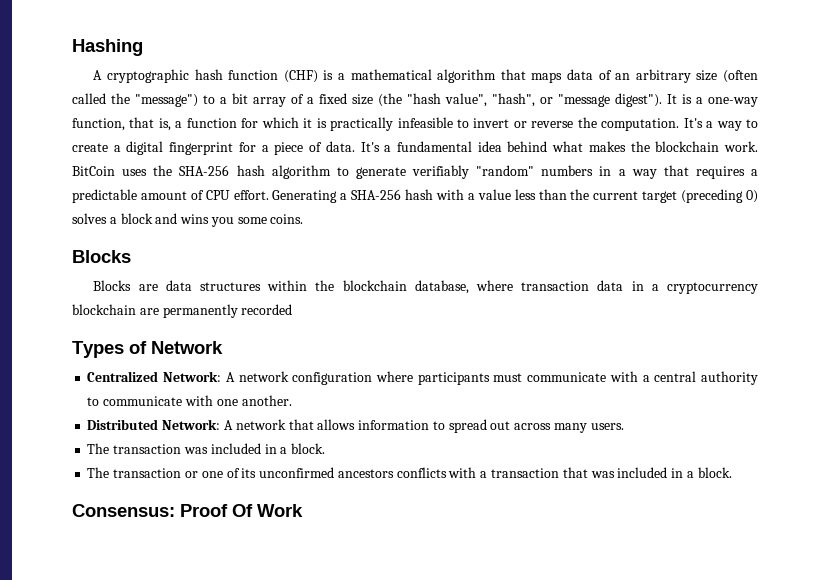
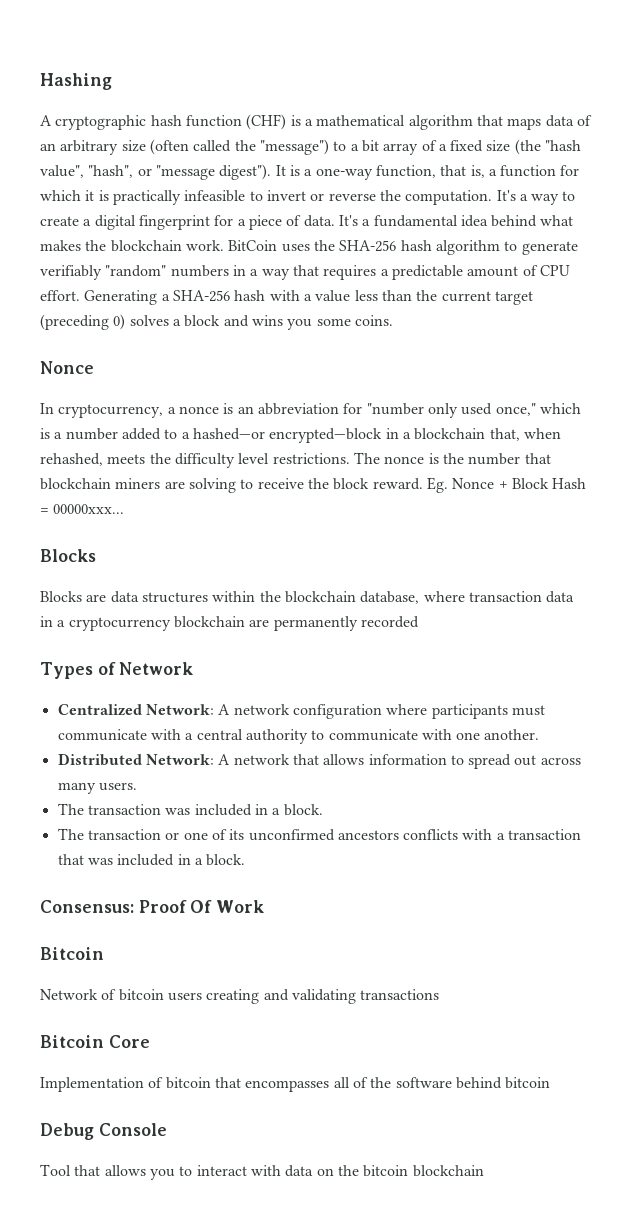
  Generating a SHA-256 hash with a value less than the current target (preceding 0) solves a block and wins you some coins.
+ Nonce
+ In cryptocurrency, a nonce is an abbreviation for "number only used once," which is a number added to a hashed—or encrypted—block in a blockchain that, when rehashed, meets the difficulty level restrictions. The nonce is the number that blockchain miners are solving to receive the block reward. Eg. Nonce + Block Hash = 00000xxx...
  Consensus: Proof Of Work
+ Bitcoin
+ Network of bitcoin users creating and validating transactions
+ Bitcoin Core
+ Implementation of bitcoin that encompasses all of the software behind bitcoin
+ Debug Console
+ Tool that allows you to interact with data on the bitcoin blockchain

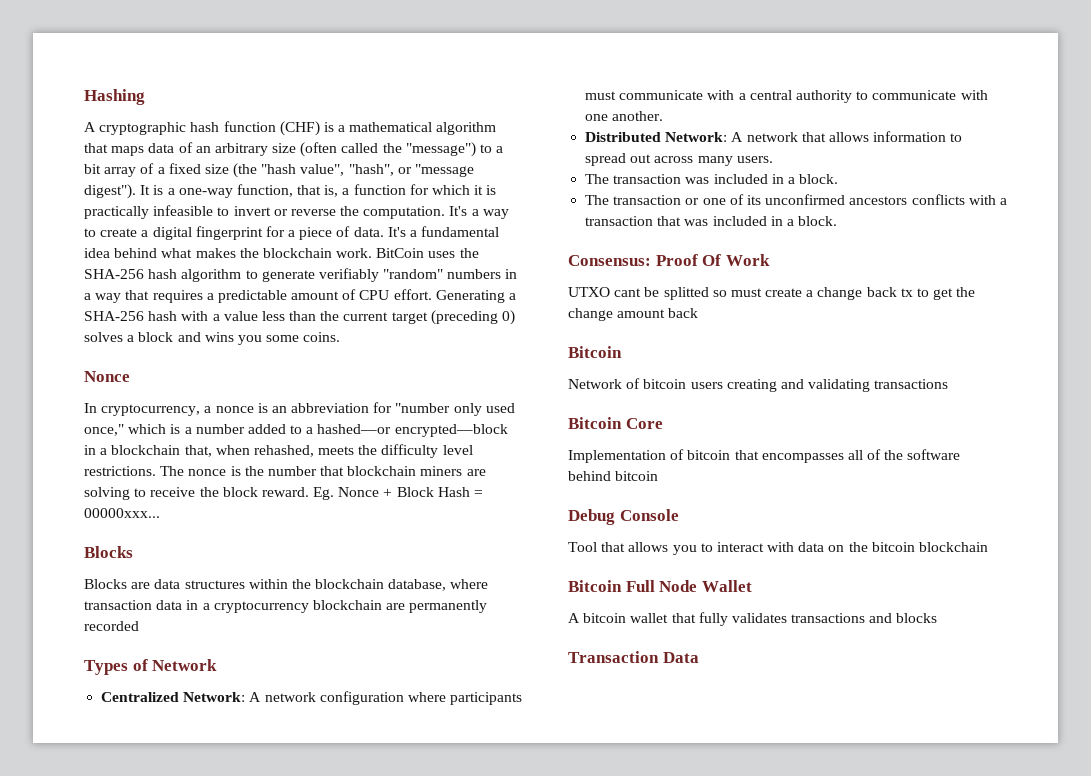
+ UTXO cant be splitted so must create a change back tx to get the change amount back
+ Bitcoin Full Node Wallet
+ A bitcoin wallet that fully validates transactions and blocks
+ Transaction Data

